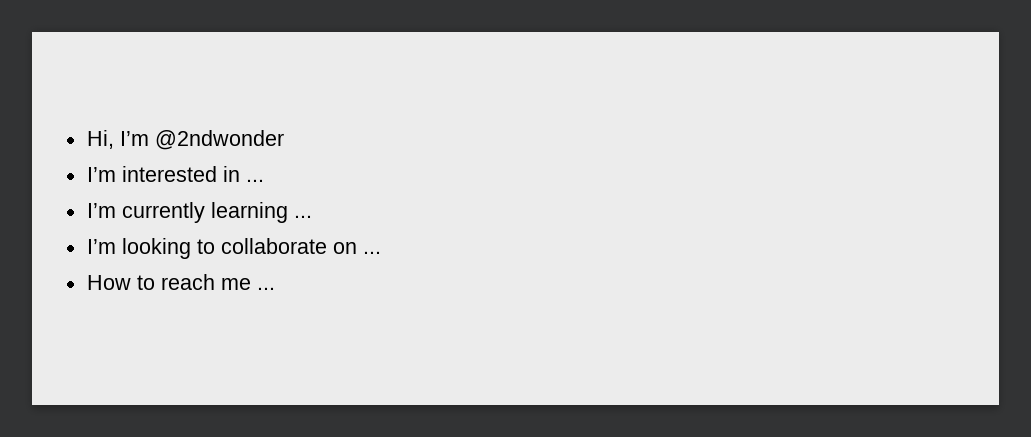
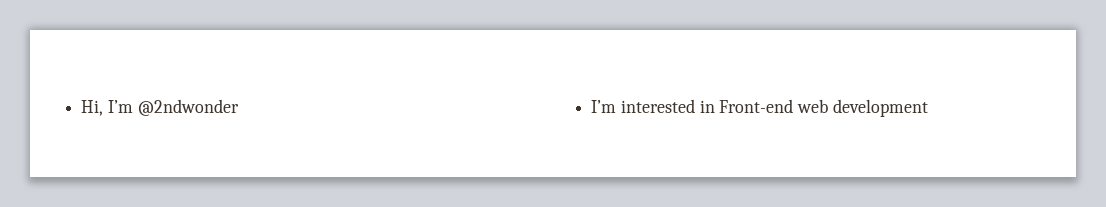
- I’m interested in ...
- I’m currently learning ...
- I’m looking to collaborate on ...
- How to reach me ...
+ I’m interested in Front-end web development

